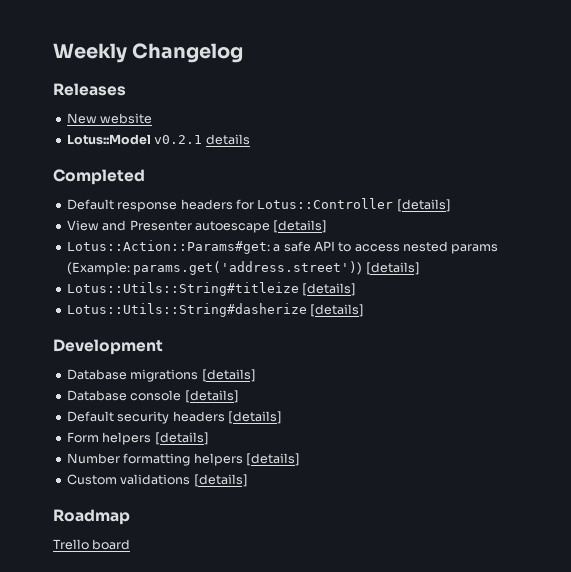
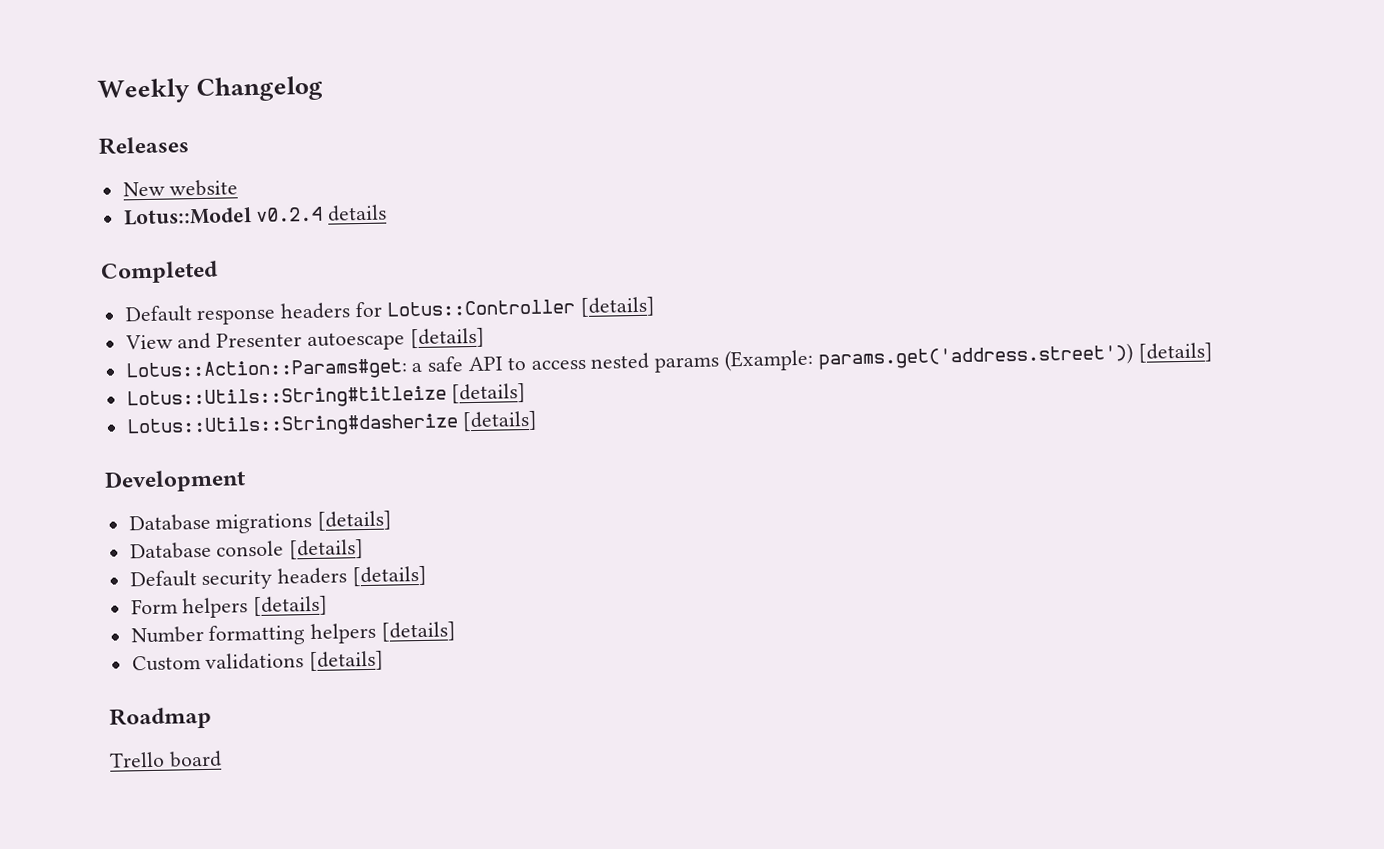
- Lotus::Model v0.2.1 details
+ Lotus::Model v0.2.4 details

